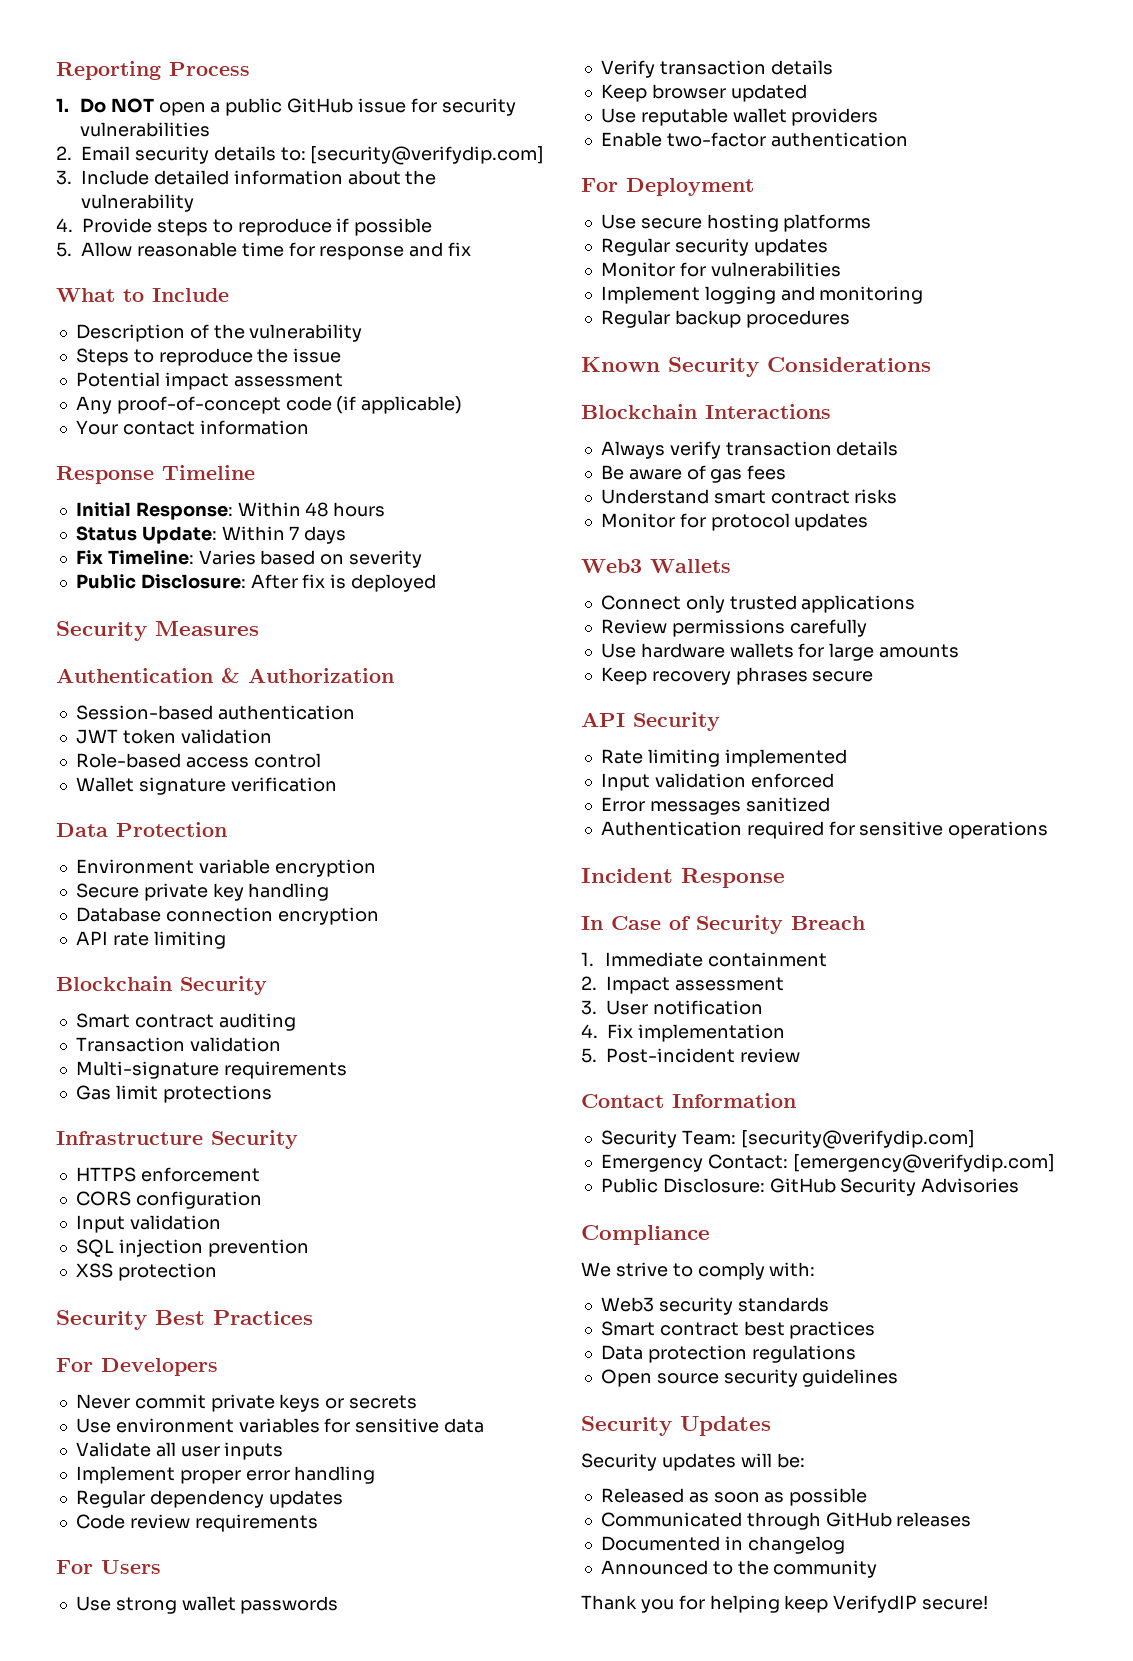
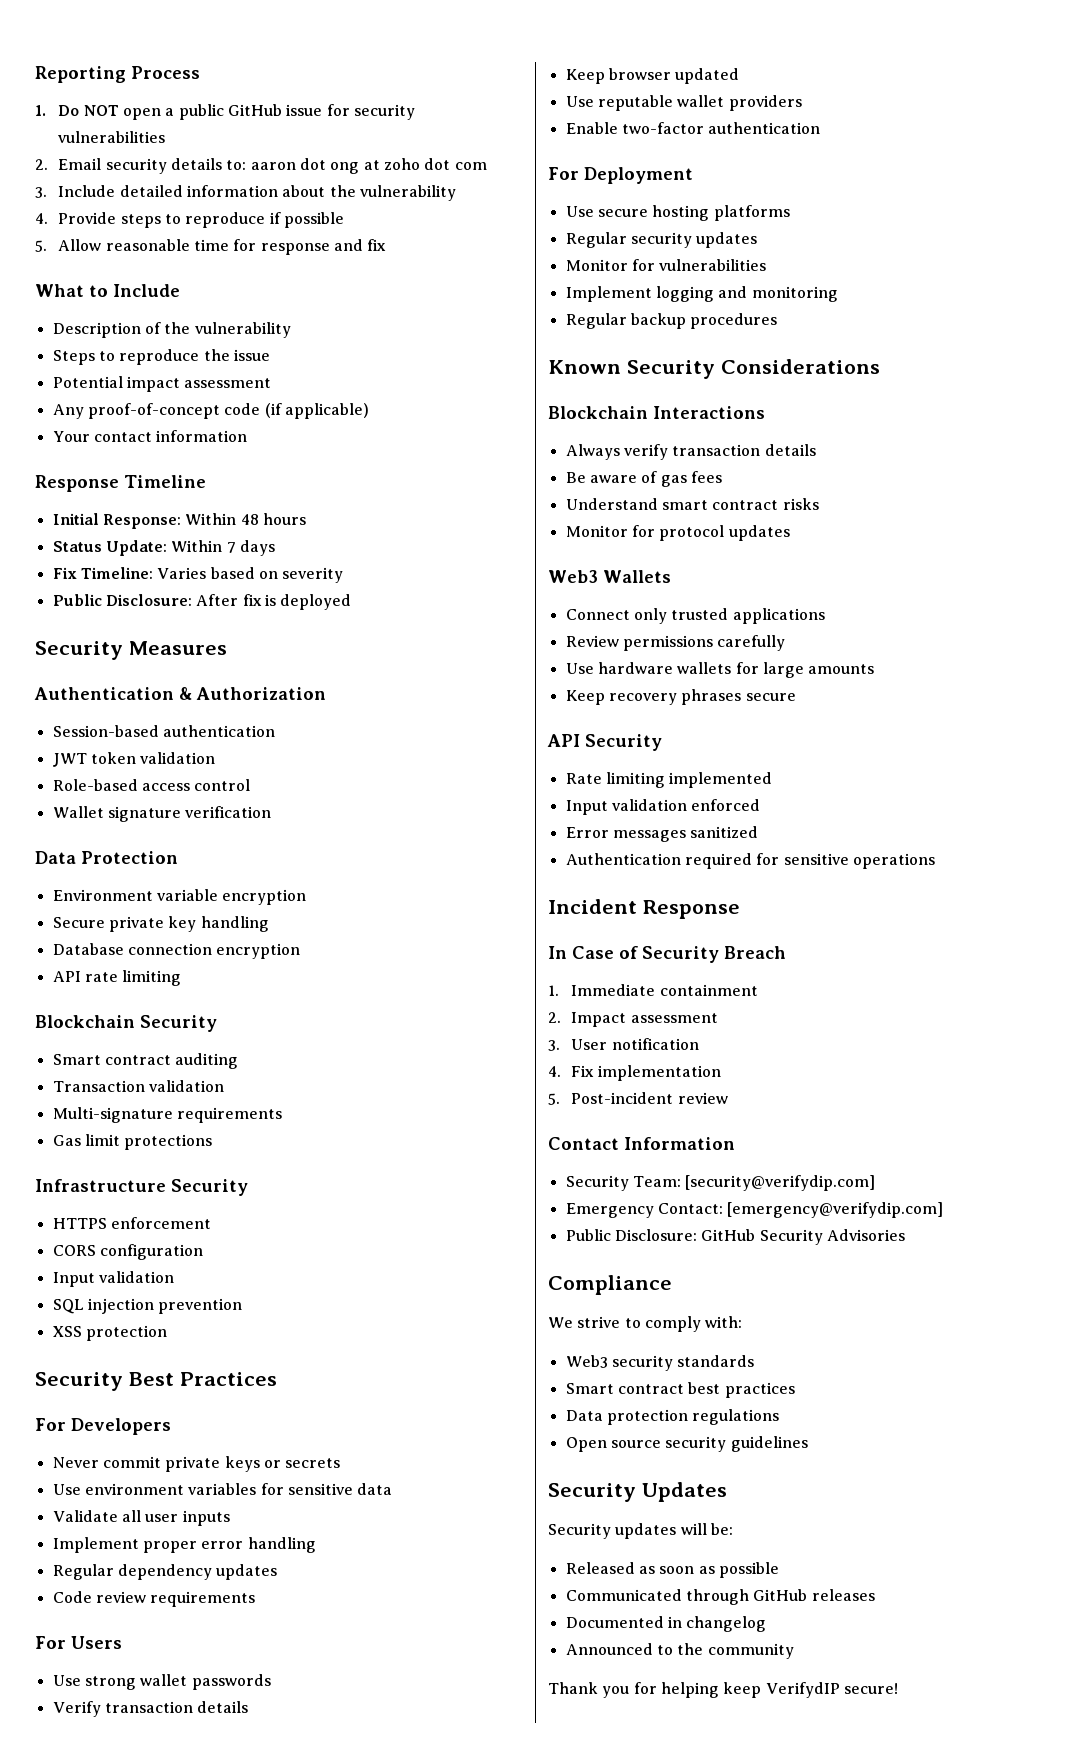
- 2. Email security details to: [security@verifydip.com]
+ 2. Email security details to: aaron dot ong at zoho dot com

